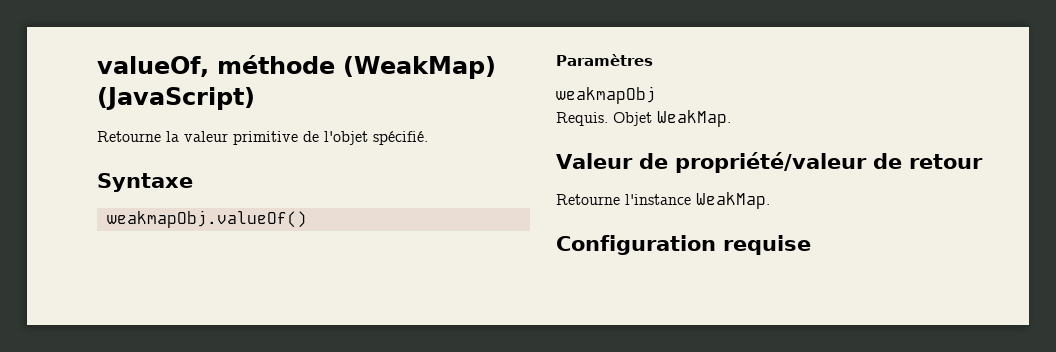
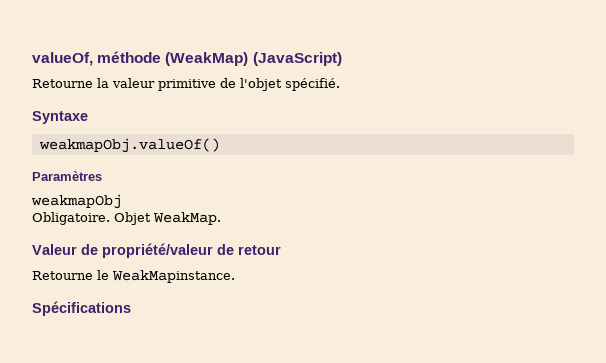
- Requis.
+ Obligatoire.
- Retourne l'instance WeakMap.
- Configuration requise
+ Retourne le WeakMapinstance.
+ Spécifications

